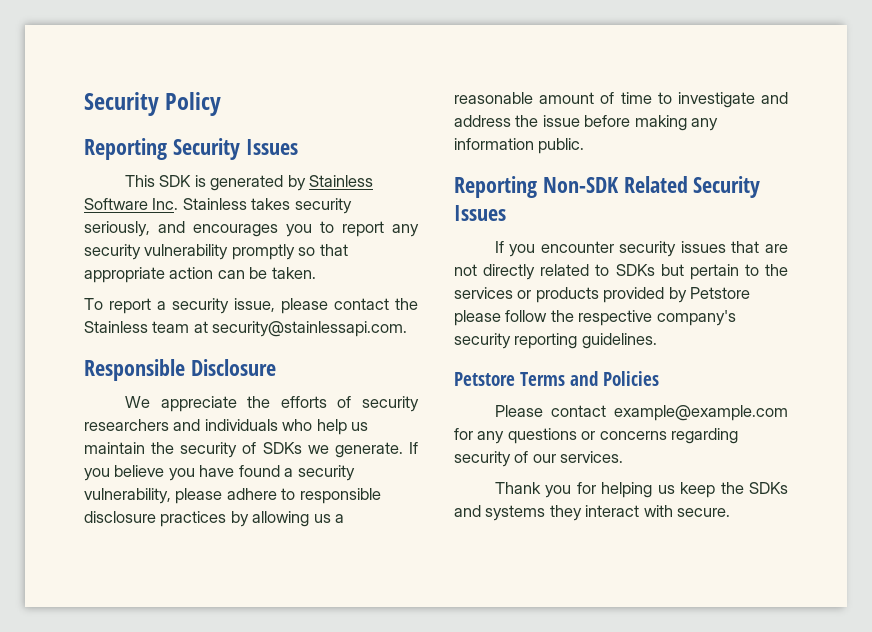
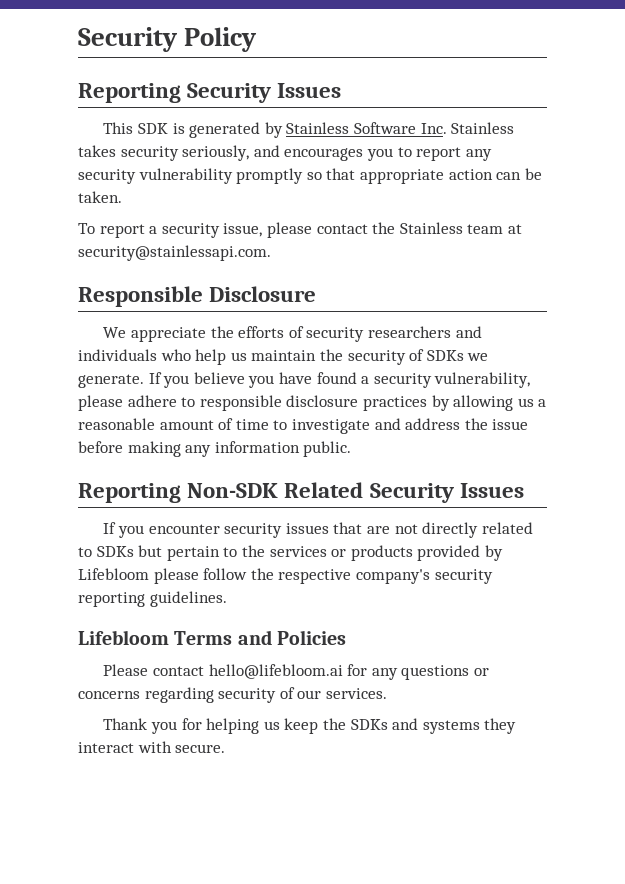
- If you encounter security issues that are not directly related to SDKs but pertain to the services or products provided by Petstore please follow the respective company's security reporting guidelines.
+ If you encounter security issues that are not directly related to SDKs but pertain to the services or products provided by Lifebloom please follow the respective company's security reporting guidelines.
- Petstore Terms and Policies
+ Lifebloom Terms and Policies
- Please contact example@example.com for any questions or concerns regarding security of our services.
+ Please contact hello@lifebloom.ai for any questions or concerns regarding security of our services.

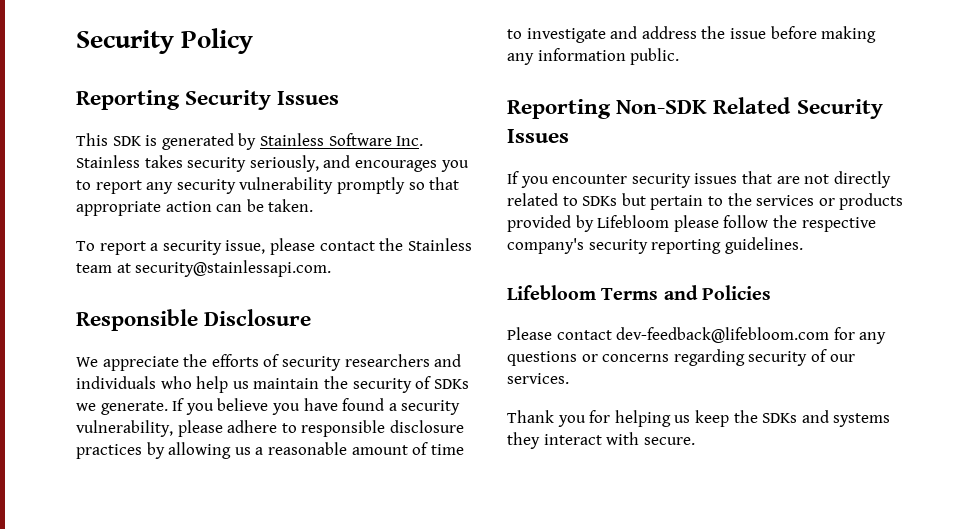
- Please contact hello@lifebloom.ai for any questions or concerns regarding security of our services.
+ Please contact dev-feedback@lifebloom.com for any questions or concerns regarding security of our services.

